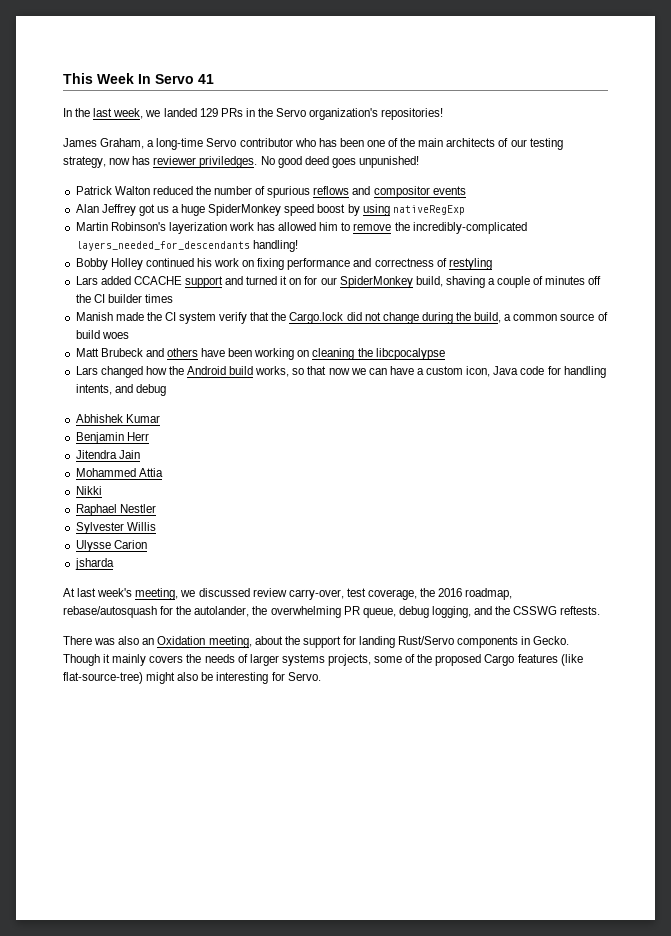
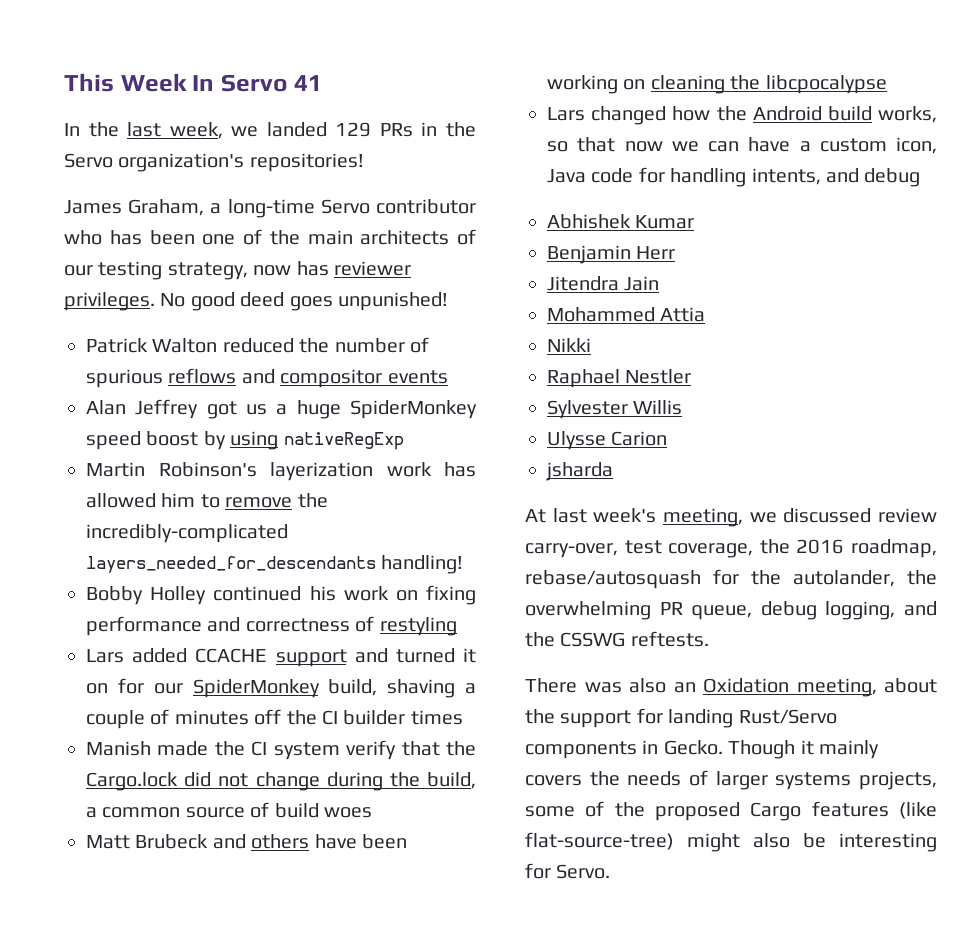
- James Graham, a long-time Servo contributor who has been one of the main architects of our testing strategy, now has reviewer priviledges.
+ James Graham, a long-time Servo contributor who has been one of the main architects of our testing strategy, now has reviewer privileges.

